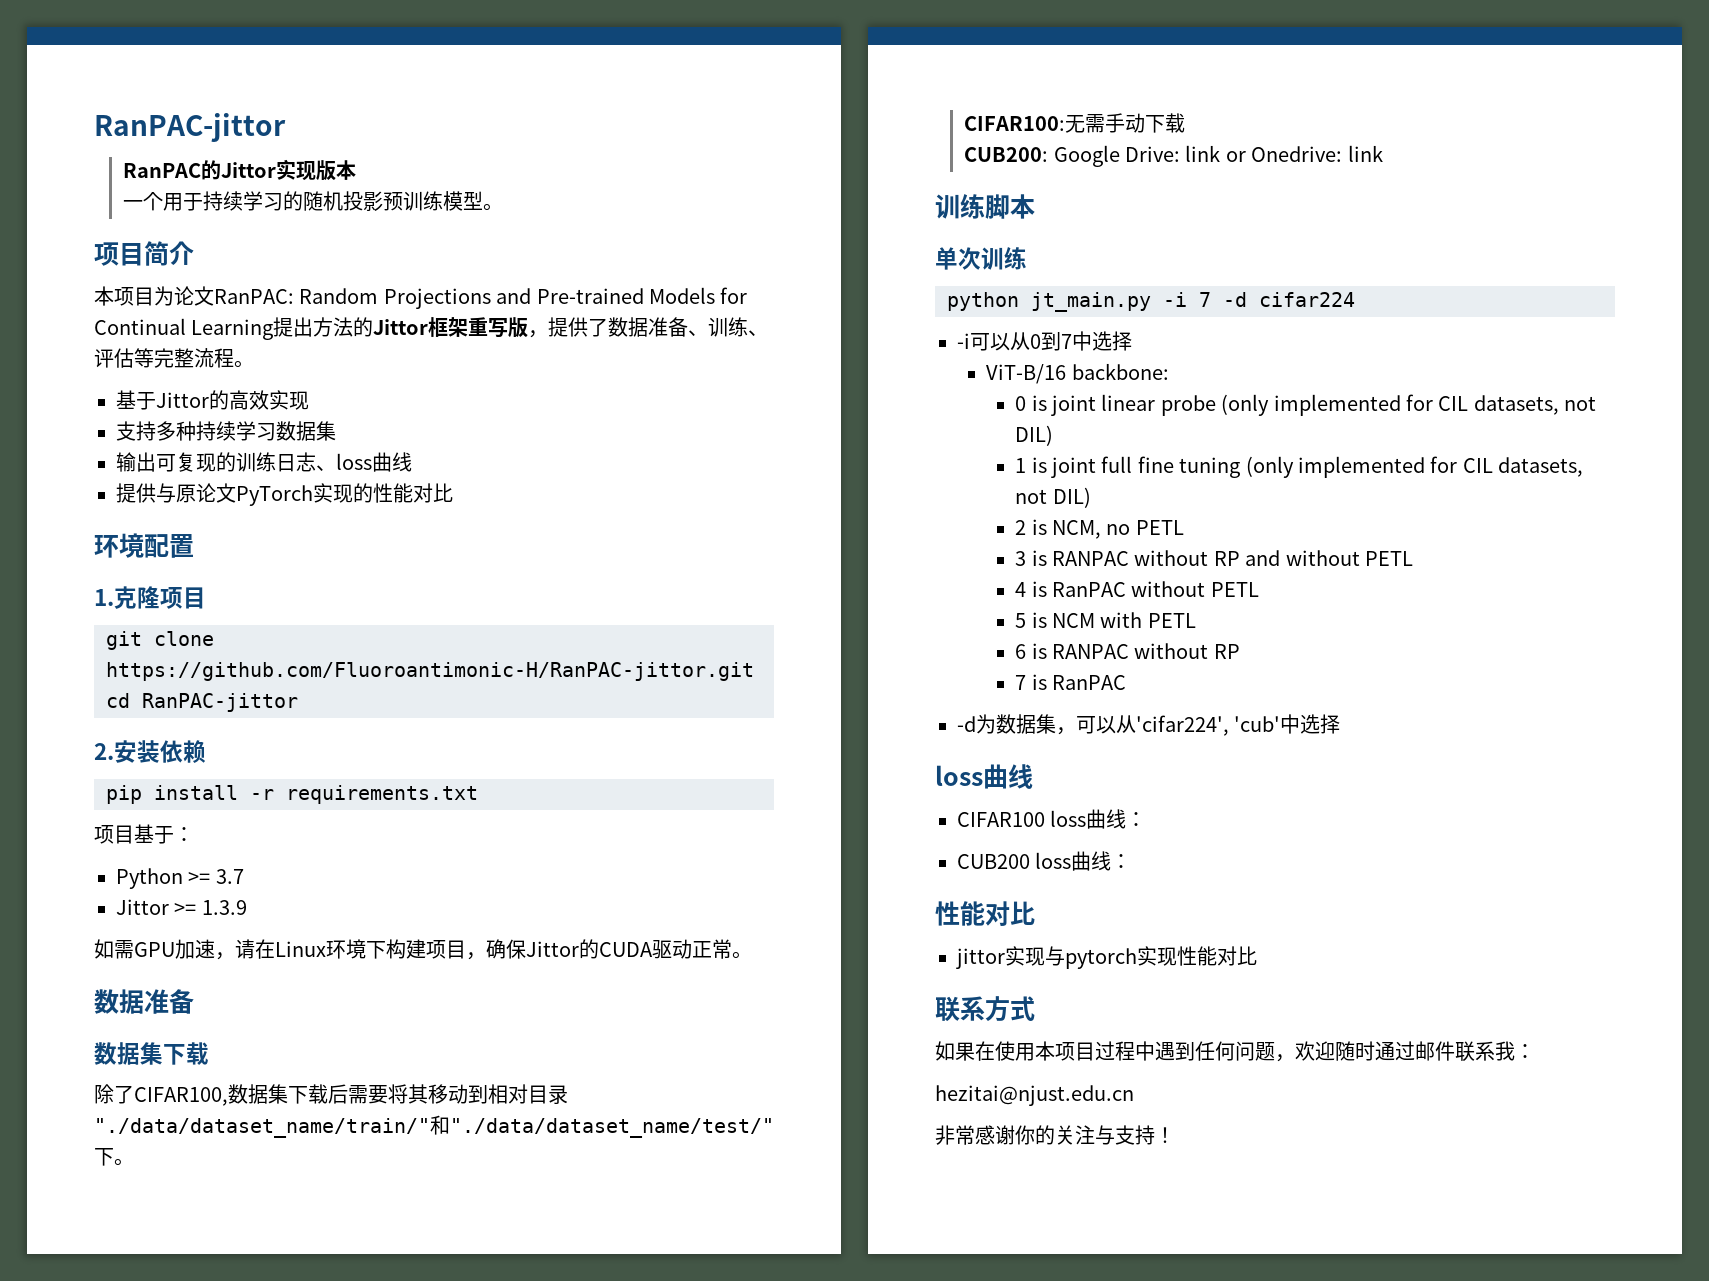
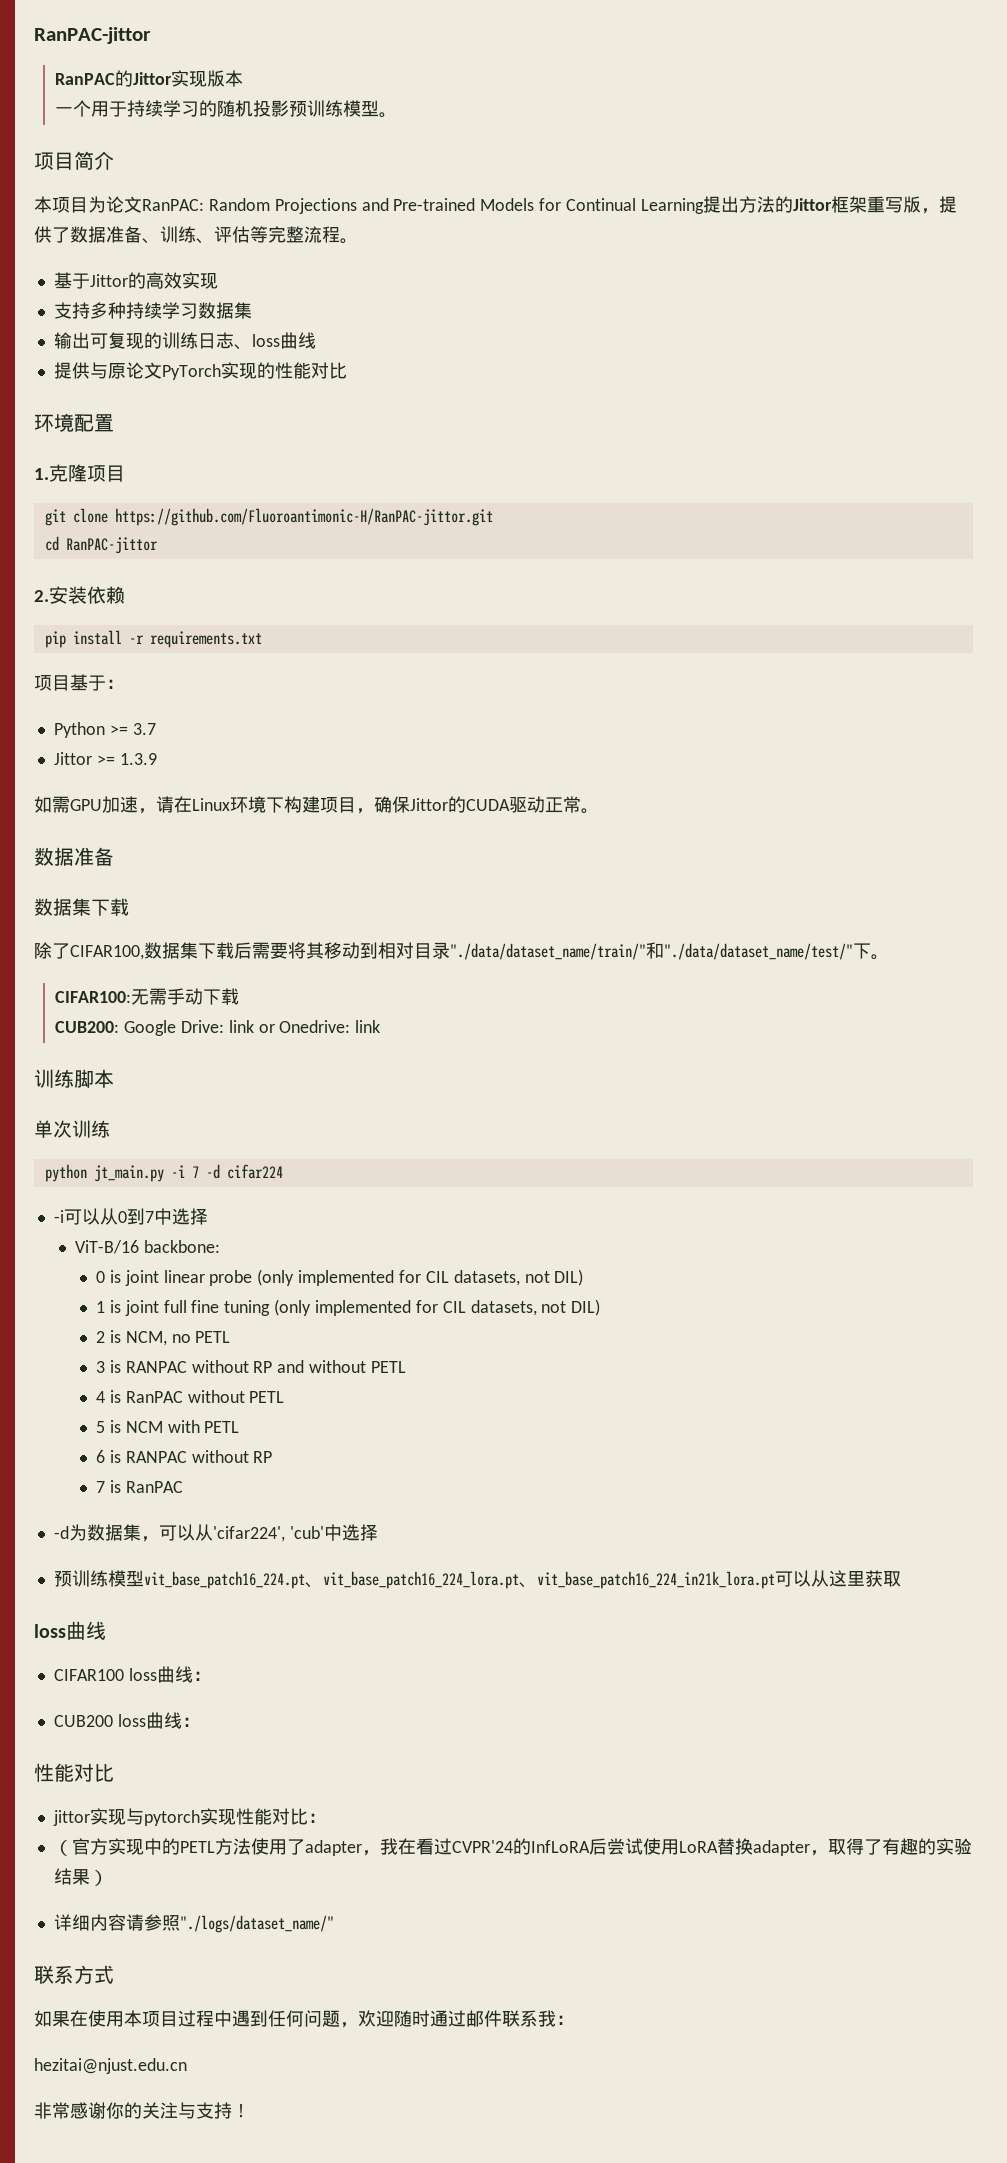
+ 预训练模型vit_base_patch16_224.pt、vit_base_patch16_224_lora.pt、vit_base_patch16_224_in21k_lora.pt可以从这里获取
- jittor实现与pytorch实现性能对比
+ jittor实现与pytorch实现性能对比：
+ （官方实现中的PETL方法使用了adapter，我在看过CVPR'24的InfLoRA后尝试使用LoRA替换adapter，取得了有趣的实验结果）
+ 详细内容请参照"./logs/dataset_name/"

